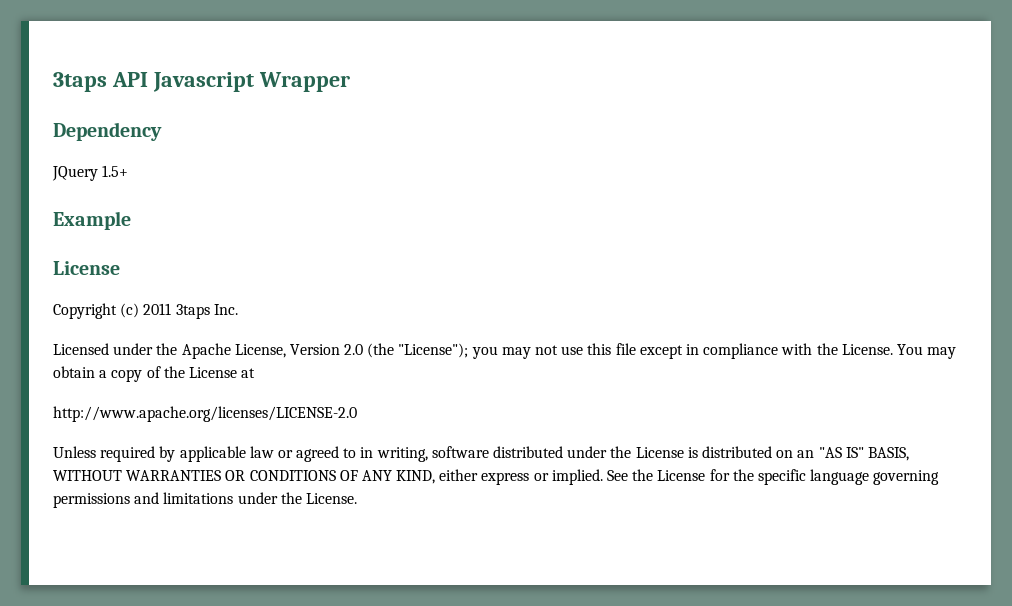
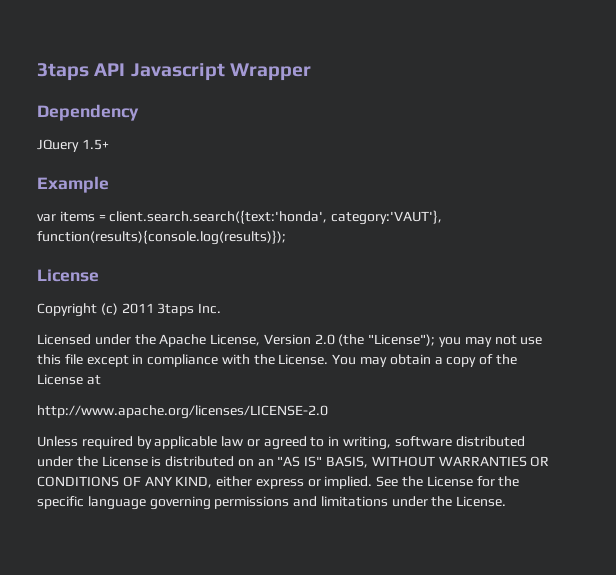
+ var items = client.search.search({text:'honda', category:'VAUT'}, function(results){console.log(results)});

